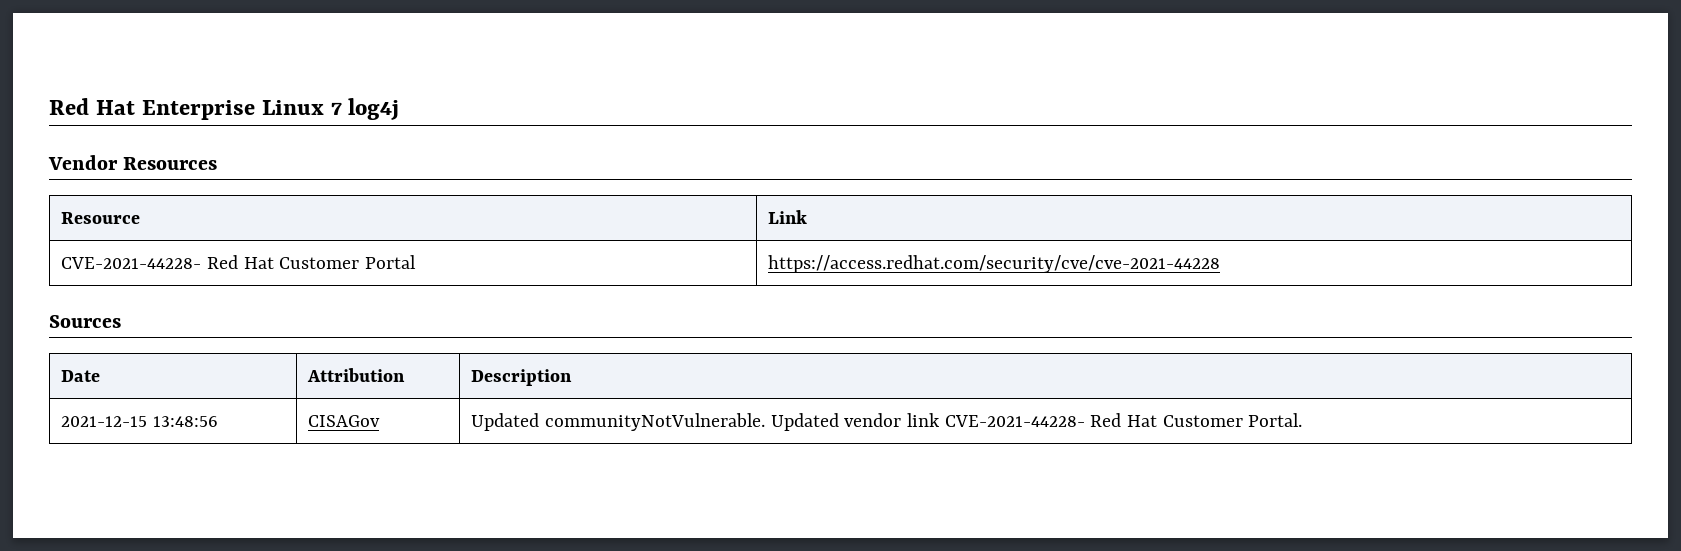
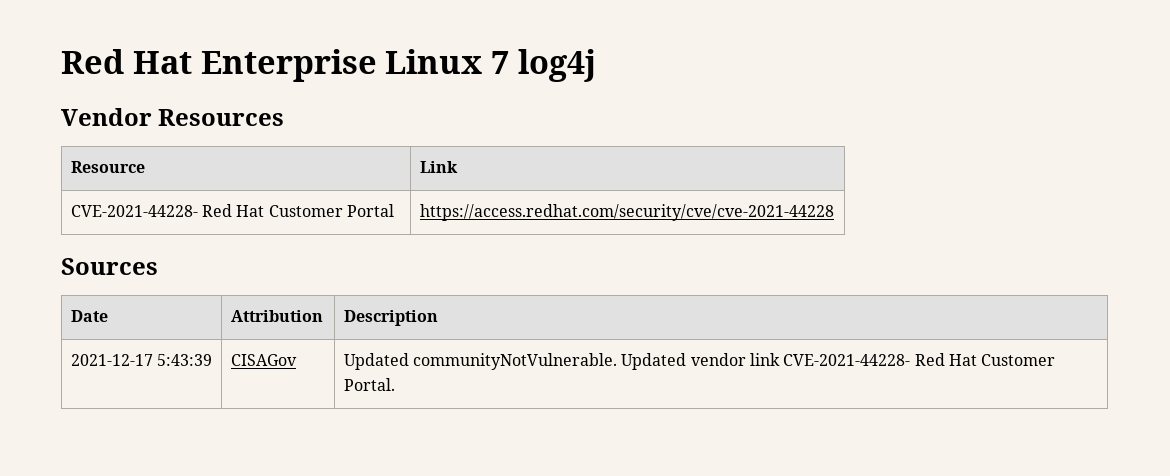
- 2021-12-15 13:48:56 | CISAGov | Updated communityNotVulnerable. Updated vendor link CVE-2021-44228- Red Hat Customer Portal.
+ 2021-12-17 5:43:39 | CISAGov | Updated communityNotVulnerable. Updated vendor link CVE-2021-44228- Red Hat Customer Portal.

